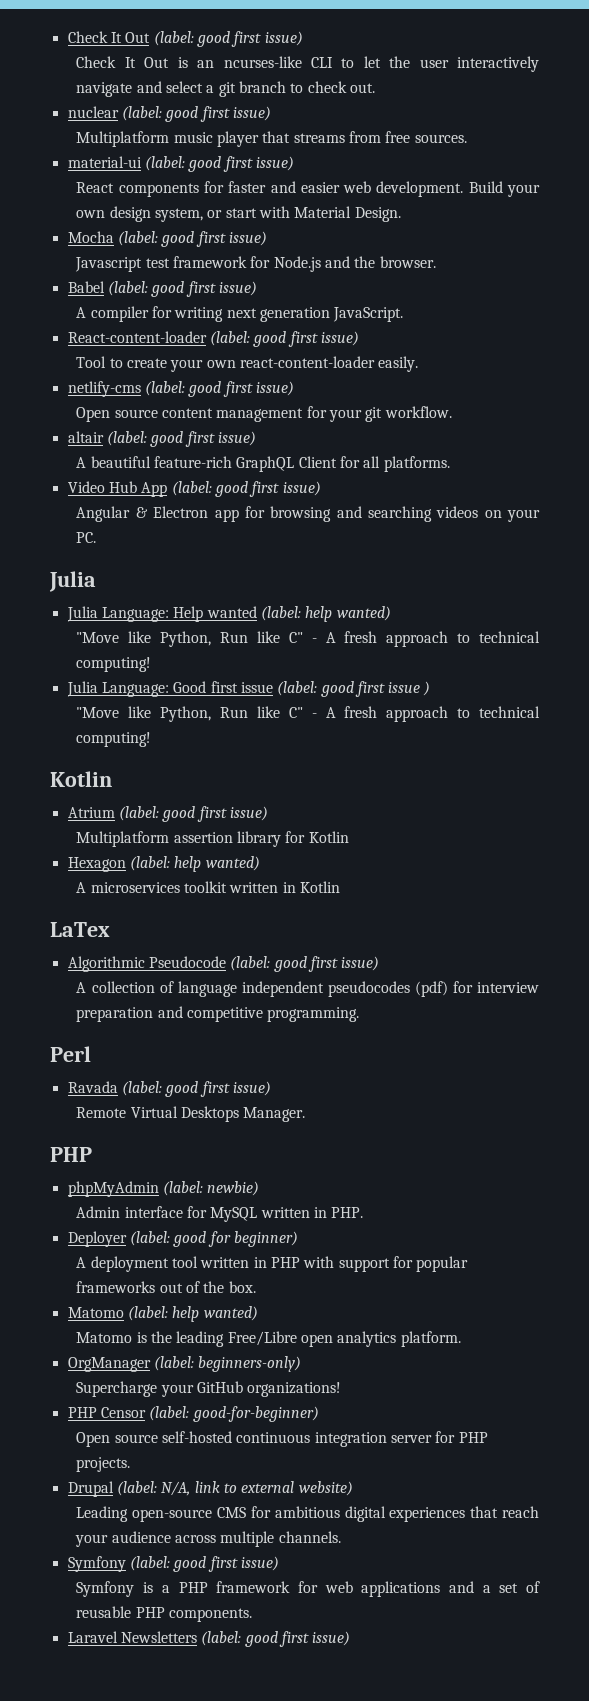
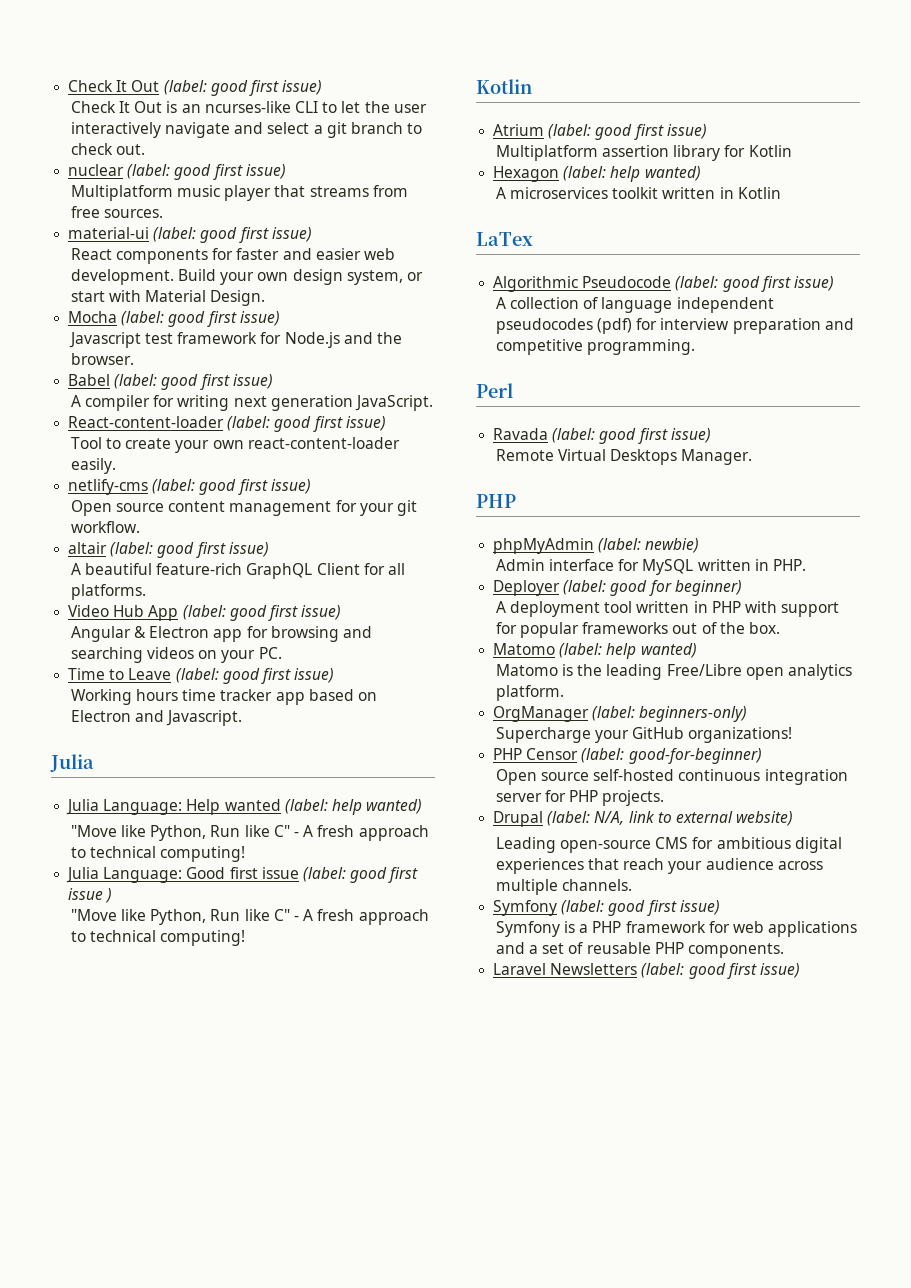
+ Time to Leave (label: good first issue)
+ Working hours time tracker app based on Electron and Javascript.

